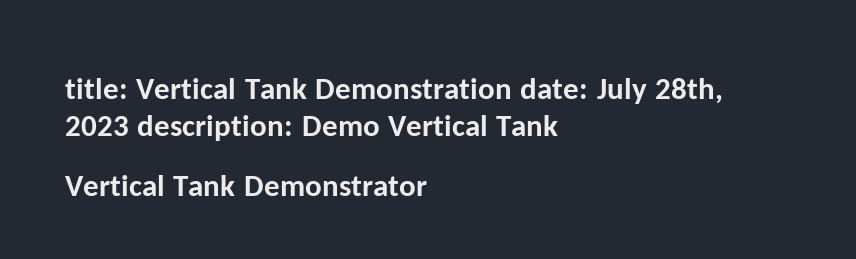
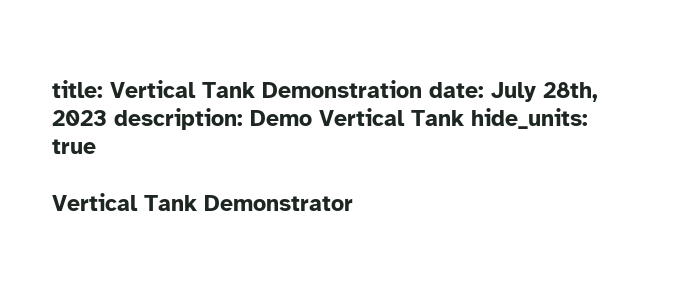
- title: Vertical Tank Demonstration date: July 28th, 2023 description: Demo Vertical Tank
+ title: Vertical Tank Demonstration date: July 28th, 2023 description: Demo Vertical Tank hide_units: true

